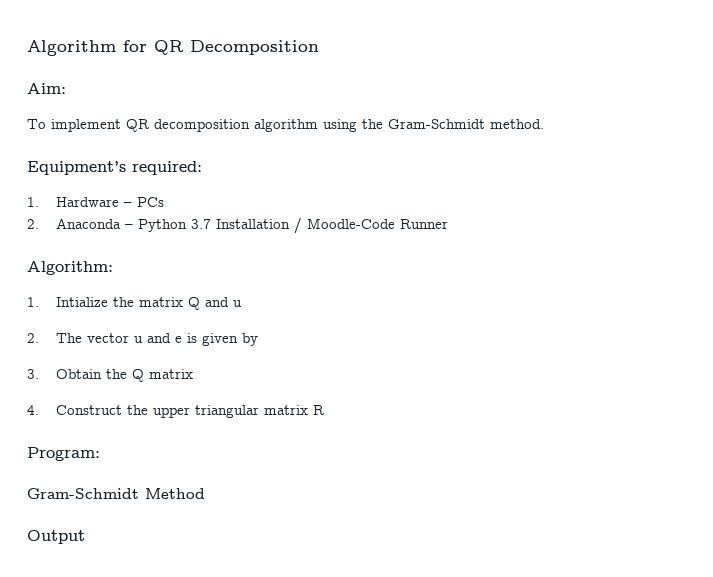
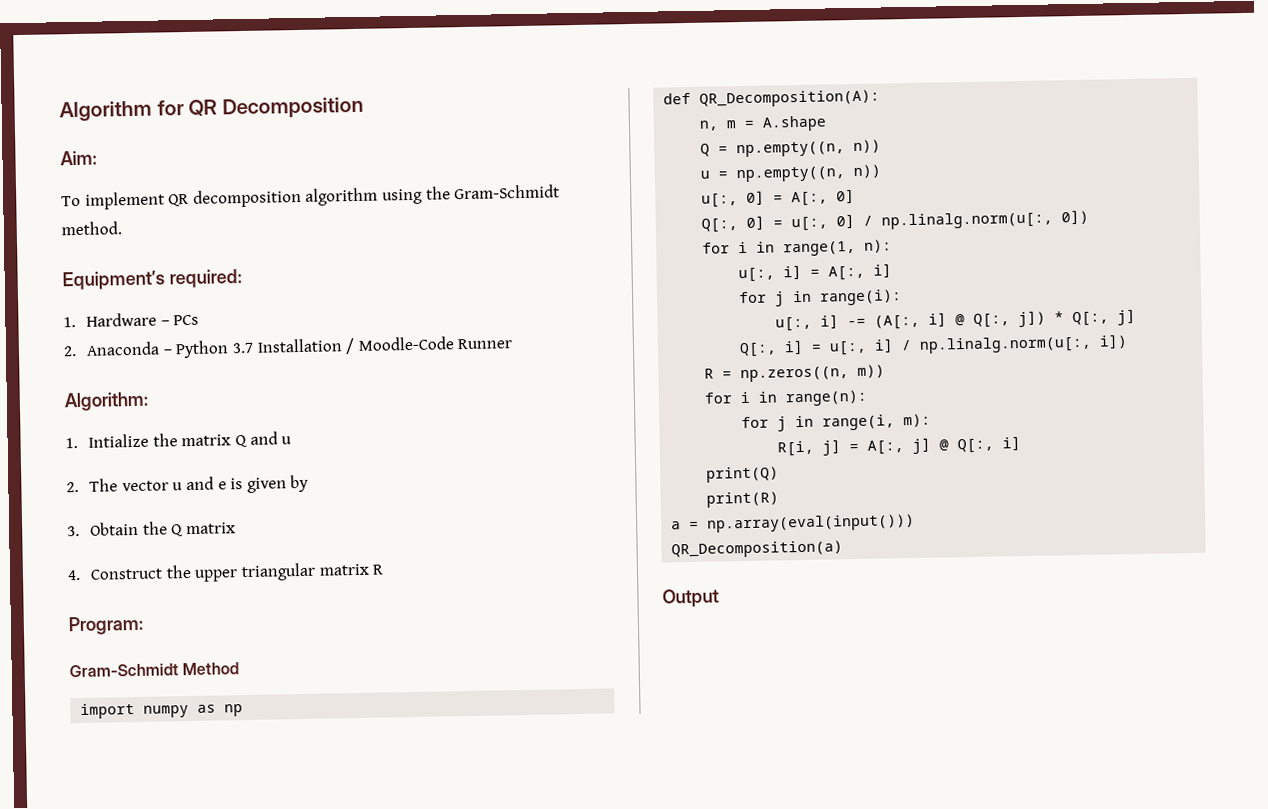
+ import numpy as np
+ def QR_Decomposition(A):
+ n, m = A.shape
+ Q = np.empty((n, n))
+ u = np.empty((n, n))
+ u[:, 0] = A[:, 0]
+ Q[:, 0] = u[:, 0] / np.linalg.norm(u[:, 0])
+ for i in range(1, n):
+ u[:, i] = A[:, i]
+ for j in range(i):
+ u[:, i] -= (A[:, i] @ Q[:, j]) * Q[:, j]
+ Q[:, i] = u[:, i] / np.linalg.norm(u[:, i])
+ R = np.zeros((n, m))
+ for i in range(n):
+ for j in range(i, m):
+ R[i, j] = A[:, j] @ Q[:, i]
+ print(Q)
+ print(R)
+ a = np.array(eval(input()))
+ QR_Decomposition(a)

